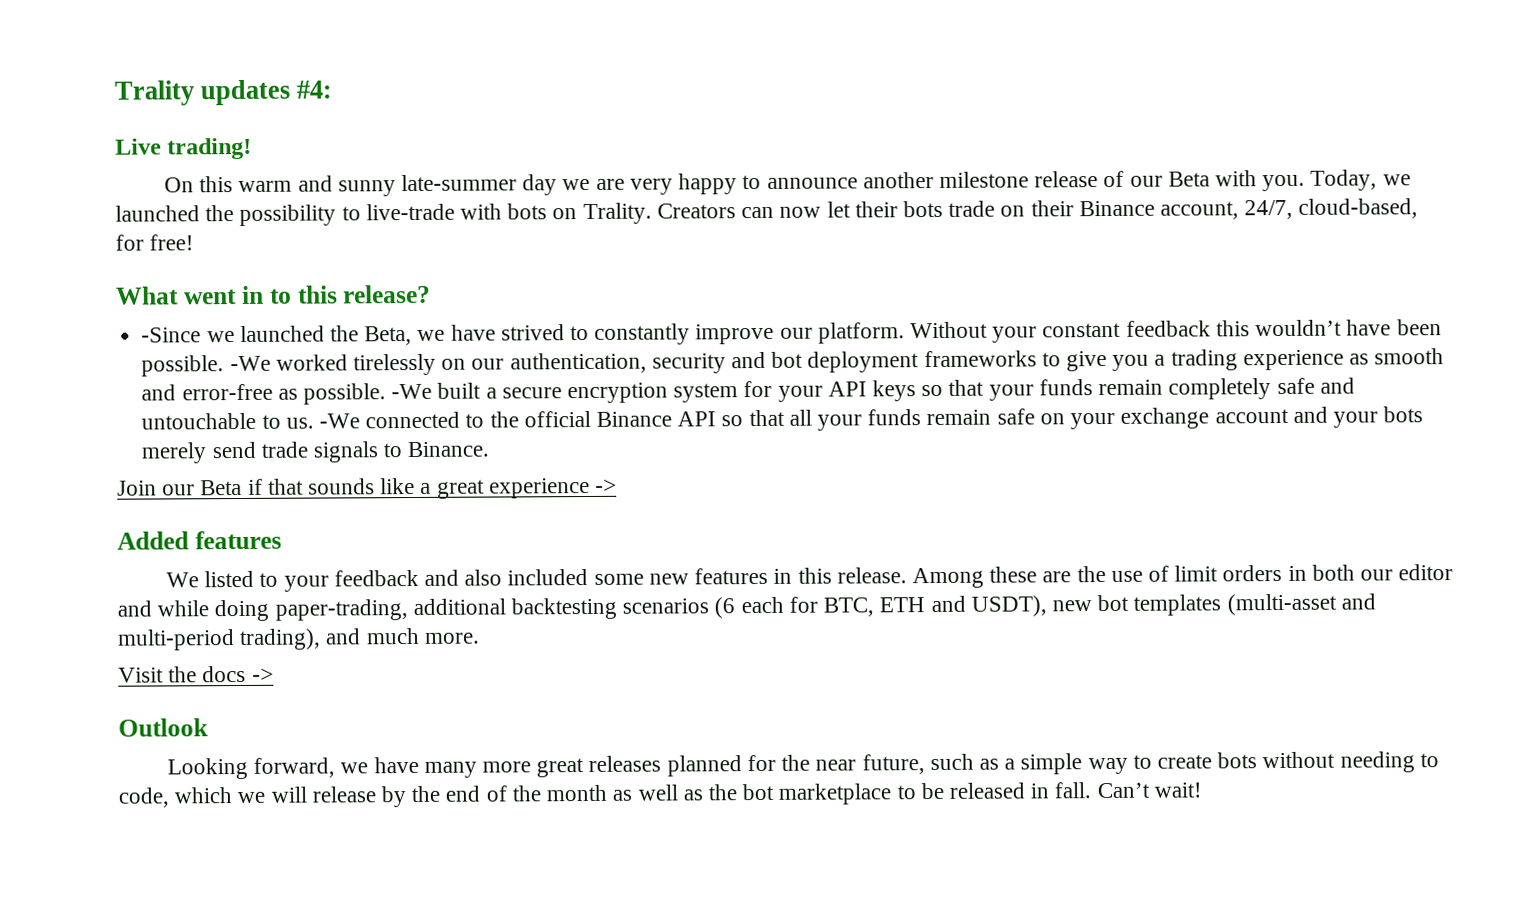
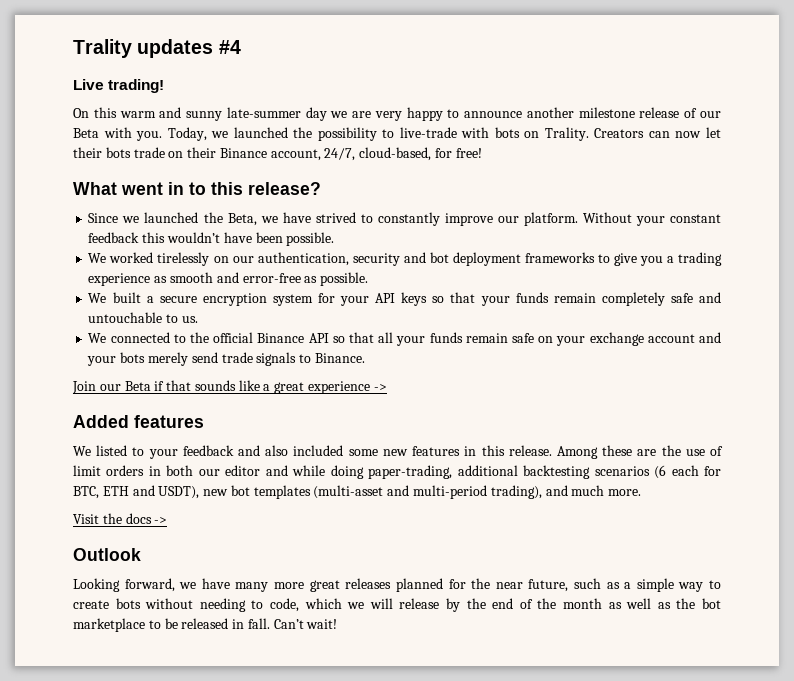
- Trality updates #4:
+ Trality updates #4
- -Since we launched the Beta, we have strived to constantly improve our platform.
+ Since we launched the Beta, we have strived to constantly improve our platform.
- Without your constant feedback this wouldn’t have been possible. -We worked tirelessly on our authentication, security and bot deployment frameworks to give you a trading experience as smooth and error-free as possible. -We built a secure encryption system for your API keys so that your funds remain completely safe and untouchable to us. -We connected to the official Binance API so that all your funds remain safe on your exchange account and your bots merely send trade signals to Binance.
+ Without your constant feedback this wouldn’t have been possible.
+ We worked tirelessly on our authentication, security and bot deployment frameworks to give you a trading experience as smooth and error-free as possible.
+ We built a secure encryption system for your API keys so that your funds remain completely safe and untouchable to us.
+ We connected to the official Binance API so that all your funds remain safe on your exchange account and your bots merely send trade signals to Binance.

